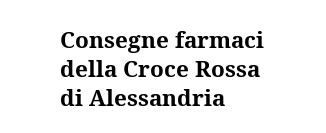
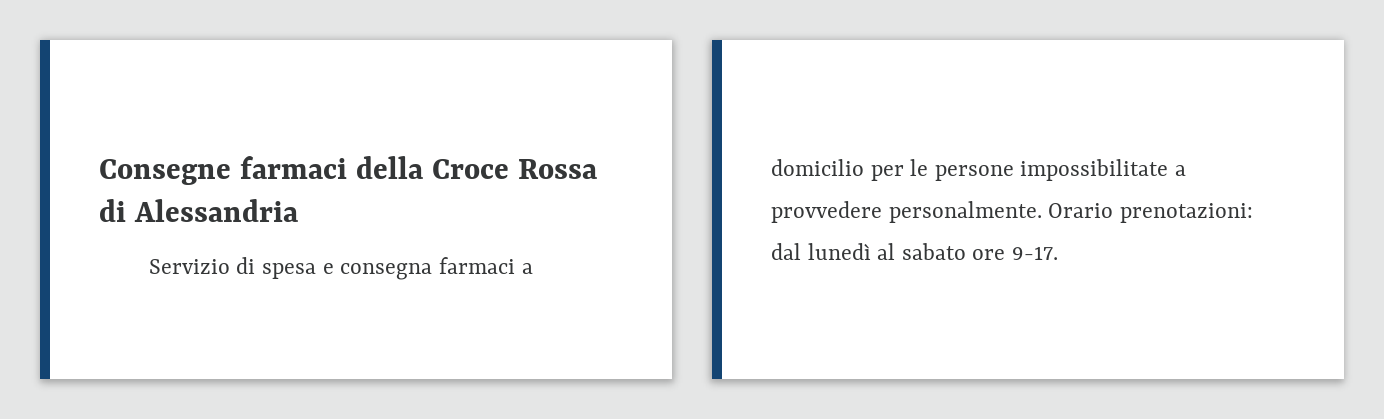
+ Servizio di spesa e consegna farmaci a domicilio per le persone impossibilitate a provvedere personalmente. Orario prenotazioni: dal lunedì al sabato ore 9-17.

